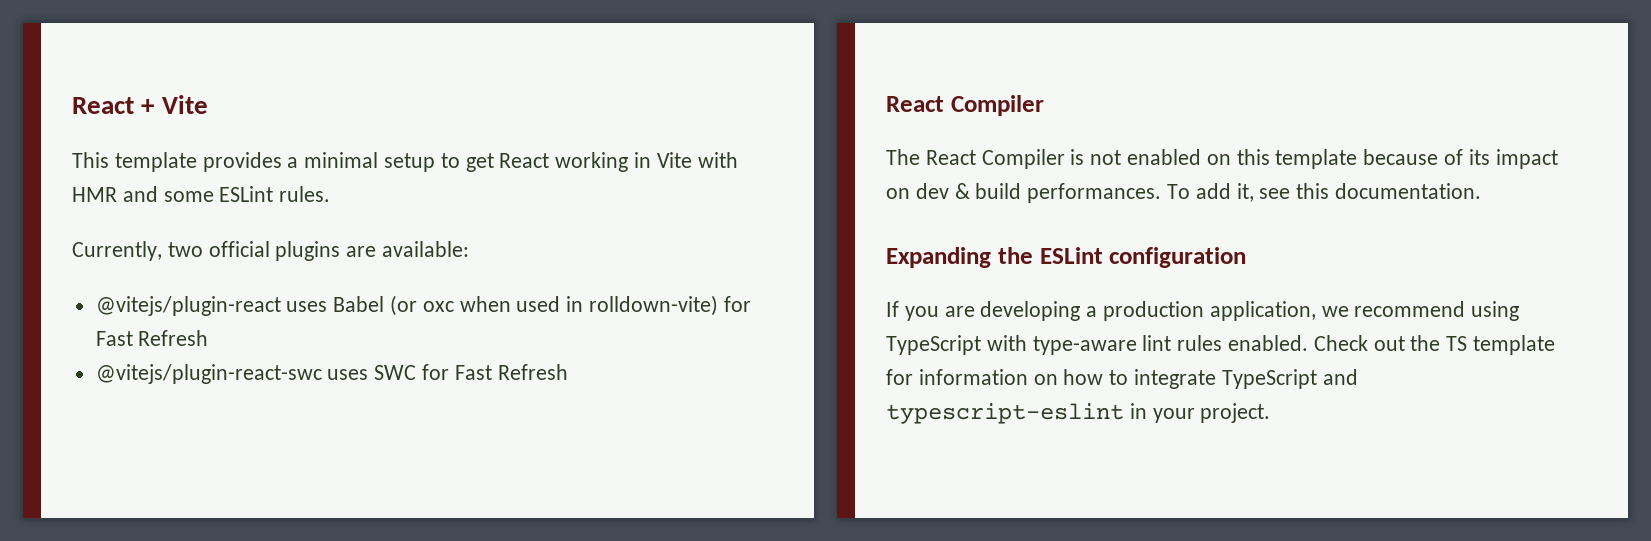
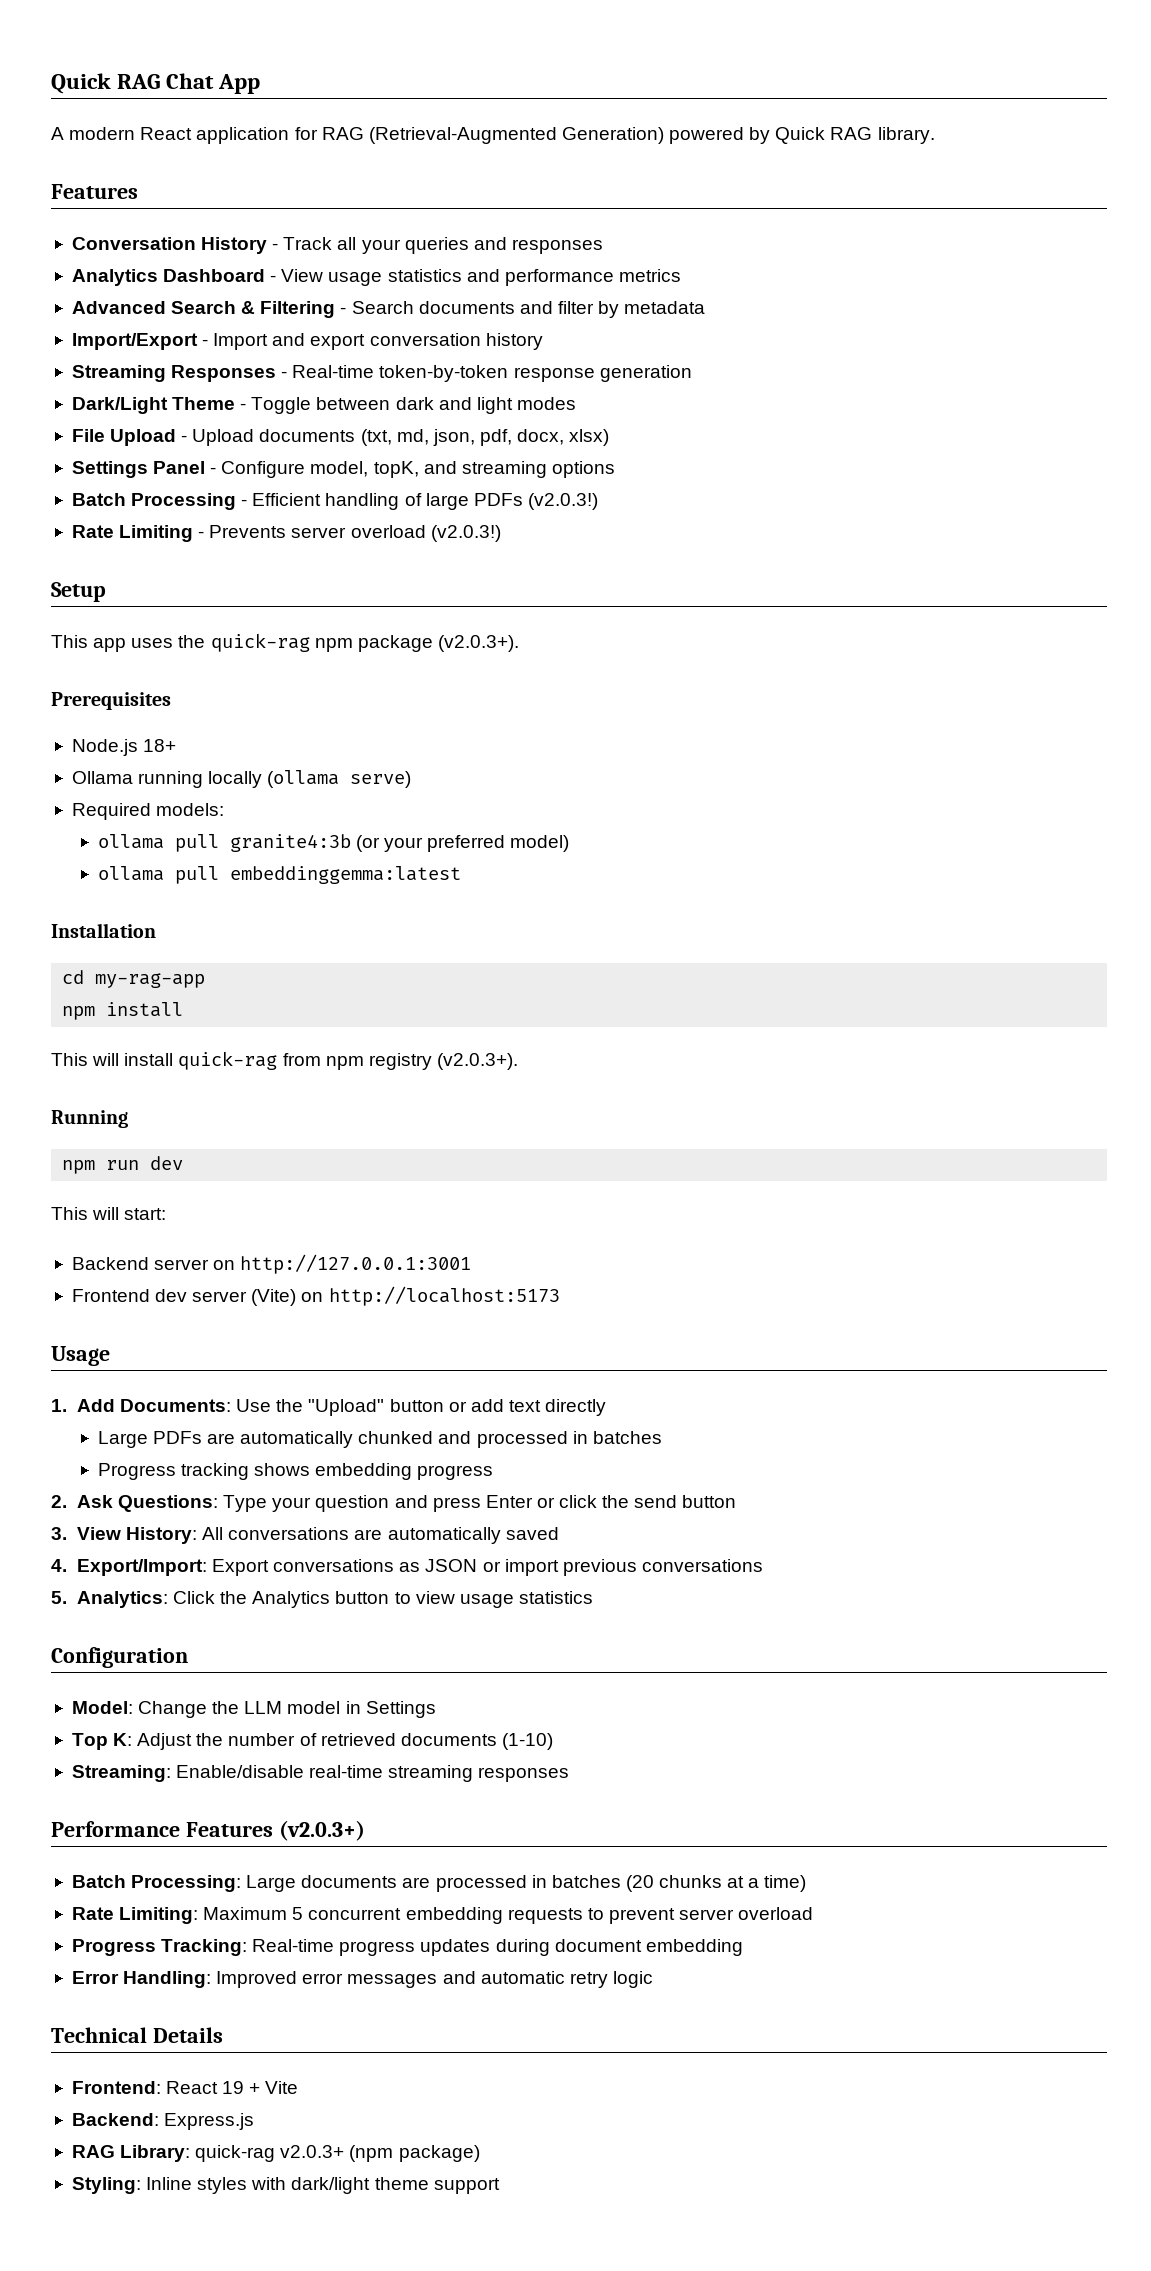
- React + Vite
- This template provides a minimal setup to get React working in Vite with HMR and some ESLint rules.
- Currently, two official plugins are available:
- @vitejs/plugin-react uses Babel (or oxc when used in rolldown-vite) for Fast Refresh
- @vitejs/plugin-react-swc uses SWC for Fast Refresh
- React Compiler
- The React Compiler is not enabled on this template because of its impact on dev & build performances. To add it, see this documentation.
- Expanding the ESLint configuration
- If you are developing a production application, we recommend using TypeScript with type-aware lint rules enabled. Check out the TS template for information on how to integrate TypeScript and typescript-eslint in your project.
+ Quick RAG Chat App
+ A modern React application for RAG (Retrieval-Augmented Generation) powered by Quick RAG library.
+ Features
+ Conversation History - Track all your queries and responses
+ Analytics Dashboard - View usage statistics and performance metrics
+ Advanced Search & Filtering - Search documents and filter by metadata
+ Import/Export - Import and export conversation history
+ Streaming Responses - Real-time token-by-token response generation
+ Dark/Light Theme - Toggle between dark and light modes
+ File Upload - Upload documents (txt, md, json, pdf, docx, xlsx)
+ Settings Panel - Configure model, topK, and streaming options
+ Batch Processing - Efficient handling of large PDFs (v2.0.3!)
+ Rate Limiting - Prevents server overload (v2.0.3!)
+ Setup
+ This app uses the quick-rag npm package (v2.0.3+).
+ Prerequisites
+ Node.js 18+
+ Ollama running locally (ollama serve)
+ Required models:
+ ollama pull granite4:3b (or your preferred model)
+ ollama pull embeddinggemma:latest
+ Installation
+ cd my-rag-app
+ npm install
+ This will install quick-rag from npm registry (v2.0.3+).
+ Running
+ npm run dev
+ This will start:
+ Backend server on http://127.0.0.1:3001
+ Frontend dev server (Vite) on http://localhost:5173
+ Usage
+ 1. Add Documents: Use the "Upload" button or add text directly
+ Large PDFs are automatically chunked and processed in batches
+ Progress tracking shows embedding progress
+ 2. Ask Questions: Type your question and press Enter or click the send button
+ 3. View History: All conversations are automatically saved
+ 4. Export/Import: Export conversations as JSON or import previous conversations
+ 5. Analytics: Click the Analytics button to view usage statistics
+ Configuration
+ Model: Change the LLM model in Settings
+ Top K: Adjust the number of retrieved documents (1-10)
+ Streaming: Enable/disable real-time streaming responses
+ Performance Features (v2.0.3+)
+ Batch Processing: Large documents are processed in batches (20 chunks at a time)
+ Rate Limiting: Maximum 5 concurrent embedding requests to prevent server overload
+ Progress Tracking: Real-time progress updates during document embedding
+ Error Handling: Improved error messages and automatic retry logic
+ Technical Details
+ Frontend: React 19 + Vite
+ Backend: Express.js
+ RAG Library: quick-rag v2.0.3+ (npm package)
+ Styling: Inline styles with dark/light theme support

